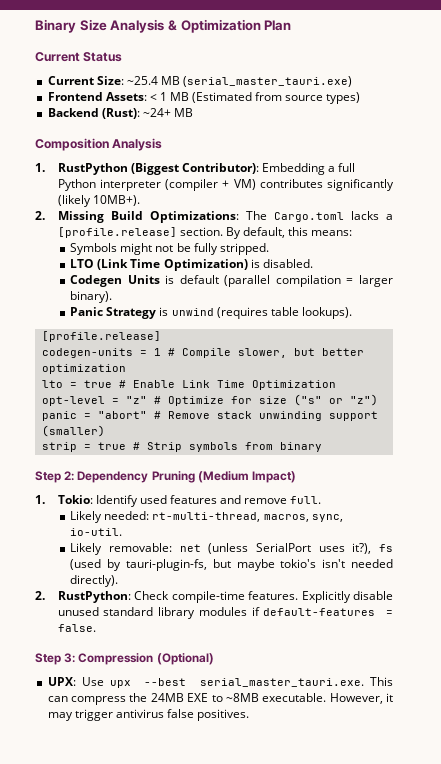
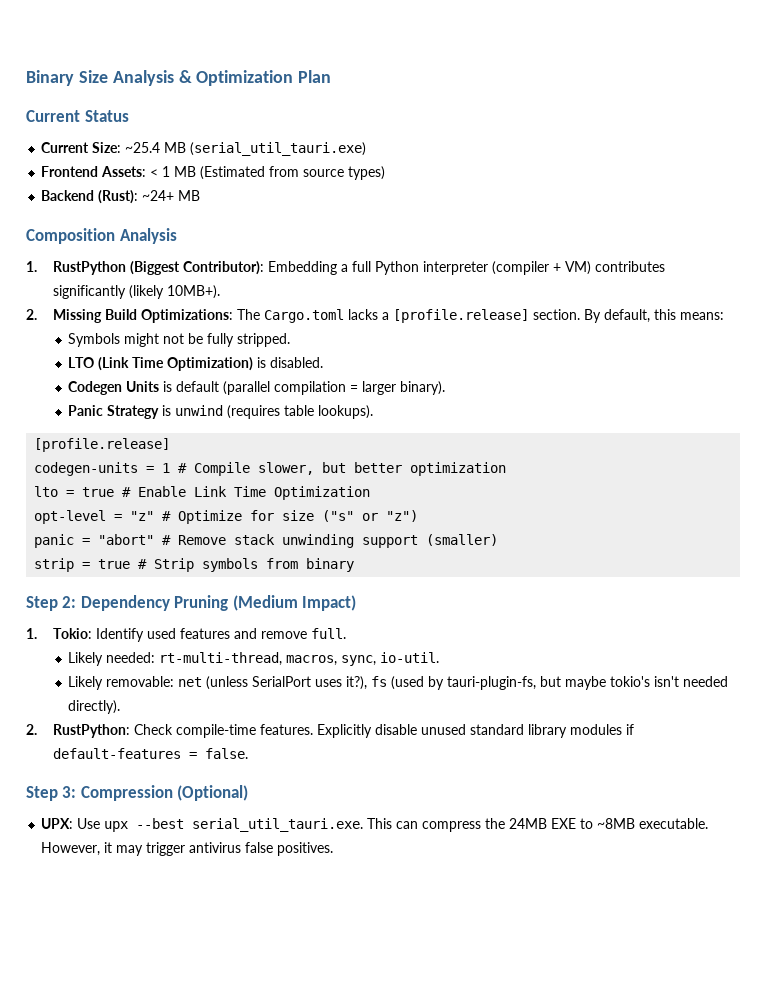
- Current Size: ~25.4 MB (serial_master_tauri.exe)
+ Current Size: ~25.4 MB (serial_util_tauri.exe)
- UPX: Use upx --best serial_master_tauri.exe. This can compress the 24MB EXE to ~8MB executable.
+ UPX: Use upx --best serial_util_tauri.exe. This can compress the 24MB EXE to ~8MB executable.

